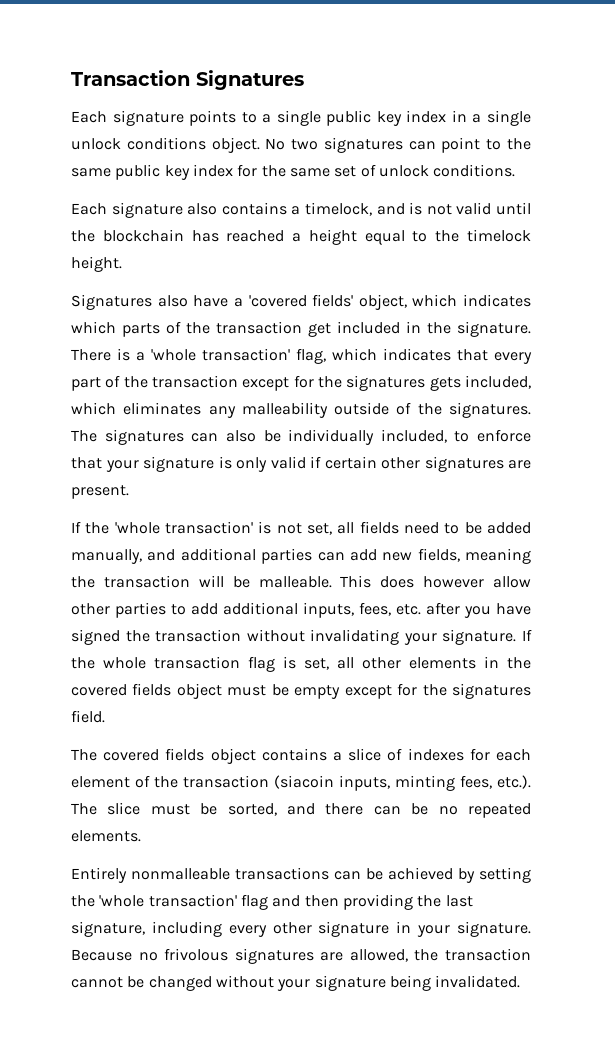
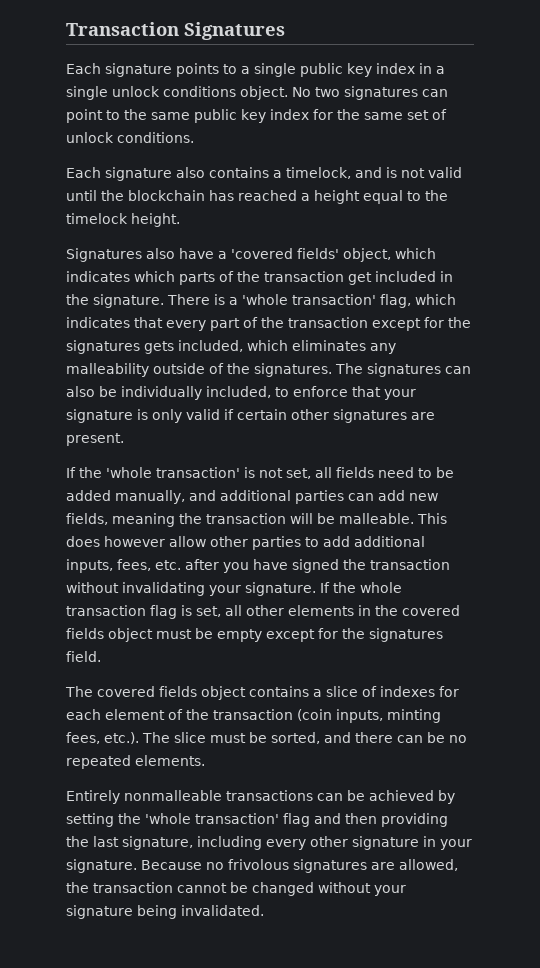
- The covered fields object contains a slice of indexes for each element of the transaction (siacoin inputs, minting fees, etc.). The slice must be sorted, and there can be no repeated elements.
+ The covered fields object contains a slice of indexes for each element of the transaction (coin inputs, minting fees, etc.). The slice must be sorted, and there can be no repeated elements.

